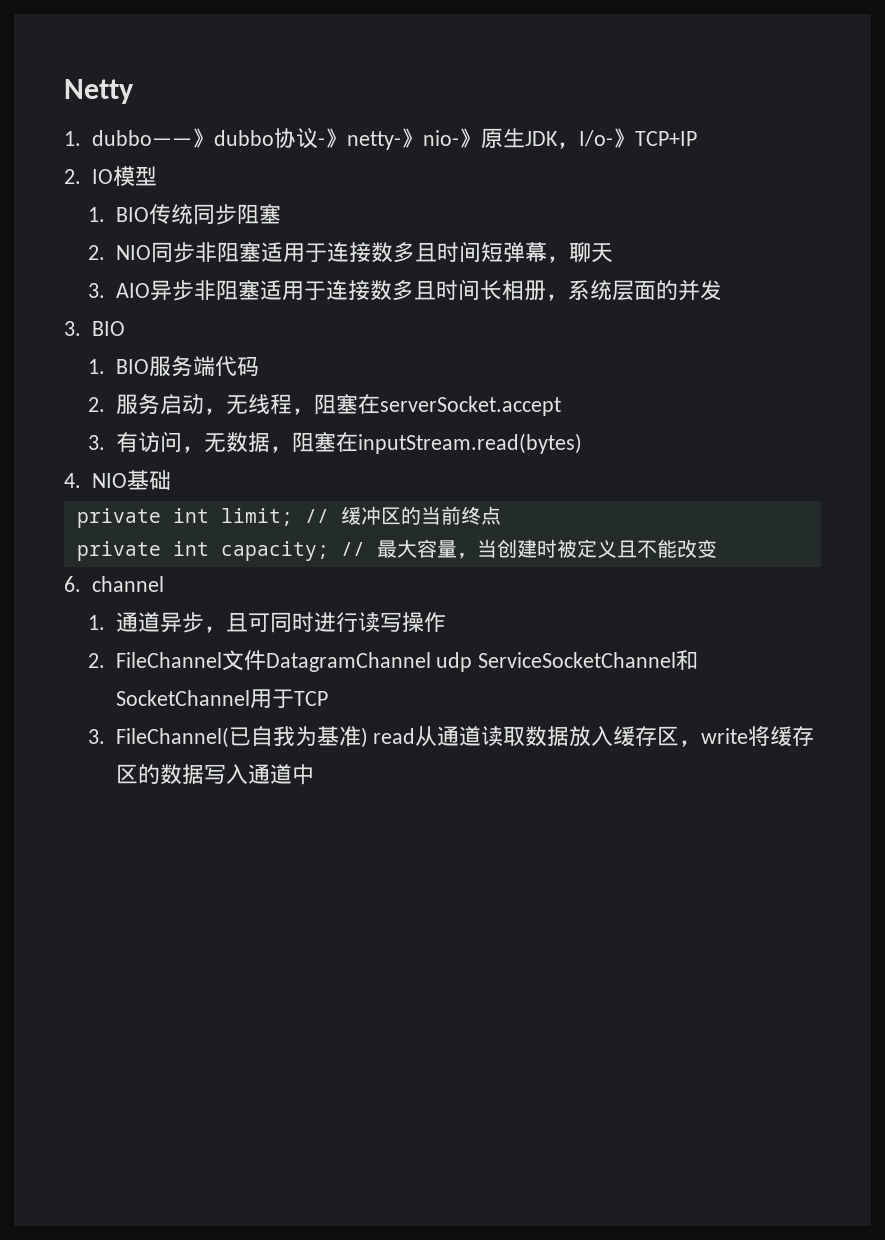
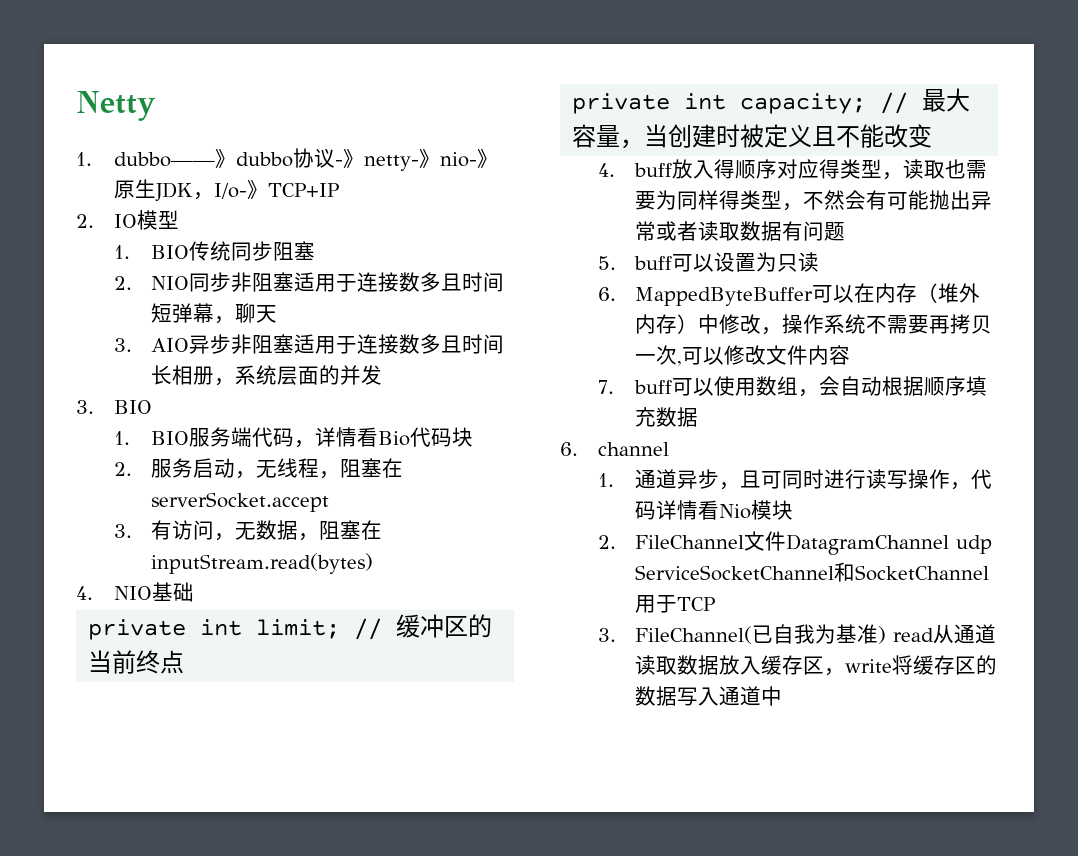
- 1. BIO服务端代码
+ 1. BIO服务端代码，详情看Bio代码块
+ 4. buff放入得顺序对应得类型，读取也需要为同样得类型，不然会有可能抛出异常或者读取数据有问题
+ 5. buff可以设置为只读
+ 6. MappedByteBuffer可以在内存（堆外内存）中修改，操作系统不需要再拷贝一次,可以修改文件内容
+ 7. buff可以使用数组，会自动根据顺序填充数据
- 1.通道异步，且可同时进行读写操作
+ 1.通道异步，且可同时进行读写操作，代码详情看Nio模块

